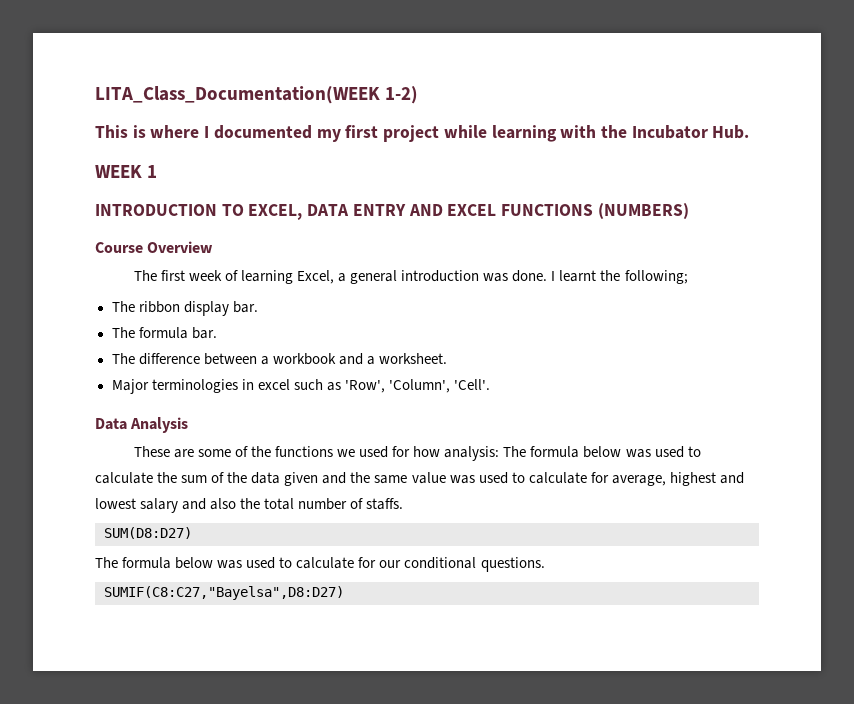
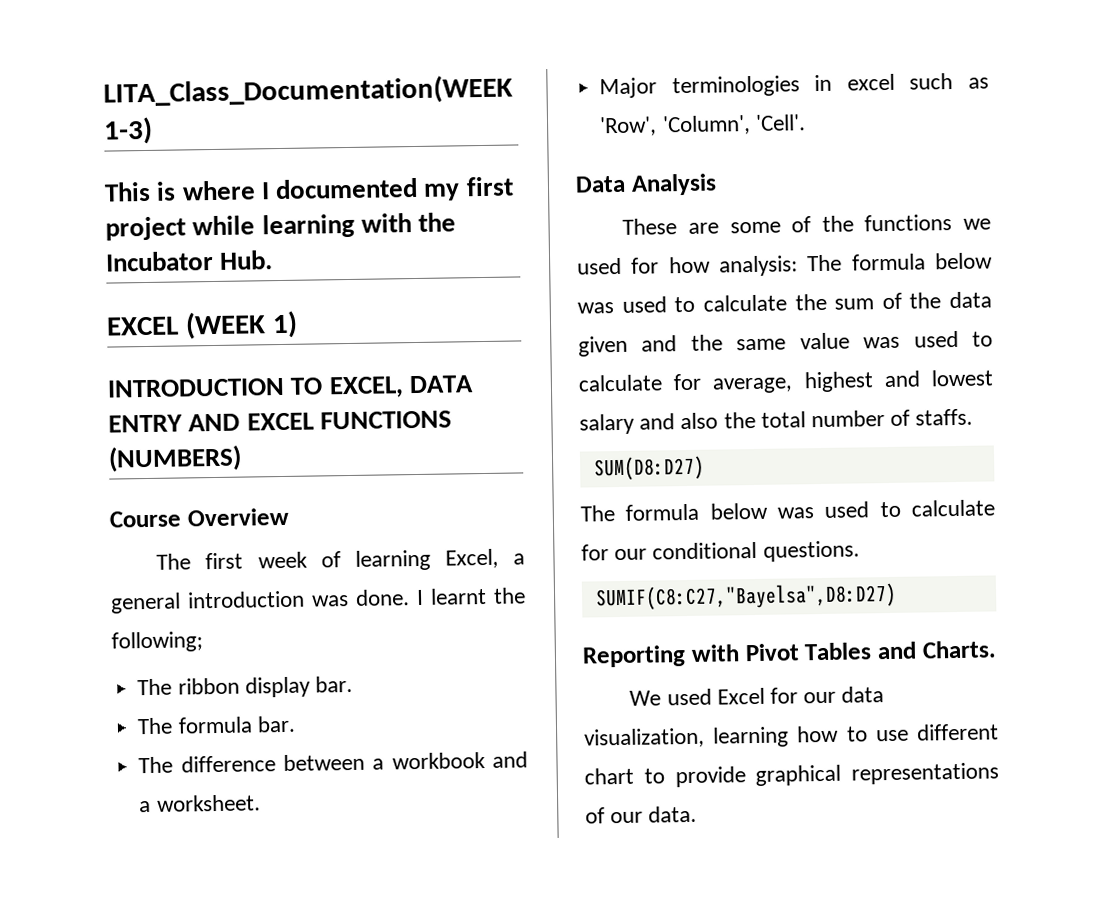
- LITA_Class_Documentation(WEEK 1-2)
+ LITA_Class_Documentation(WEEK 1-3)
- WEEK 1
+ EXCEL (WEEK 1)
+ Reporting with Pivot Tables and Charts.
+ We used Excel for our data visualization, learning how to use different chart to provide graphical representations of our data.

